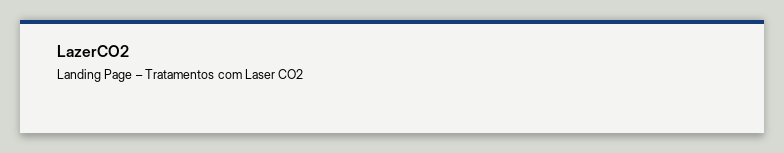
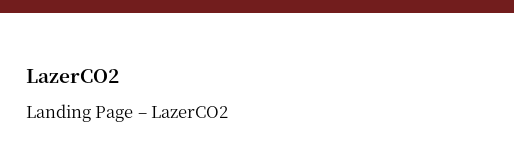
- Landing Page – Tratamentos com Laser CO2
+ Landing Page – LazerCO2

